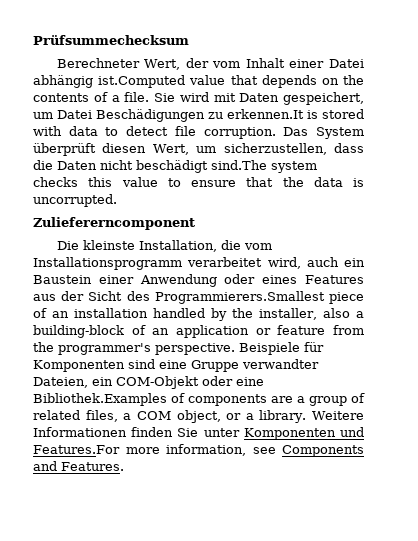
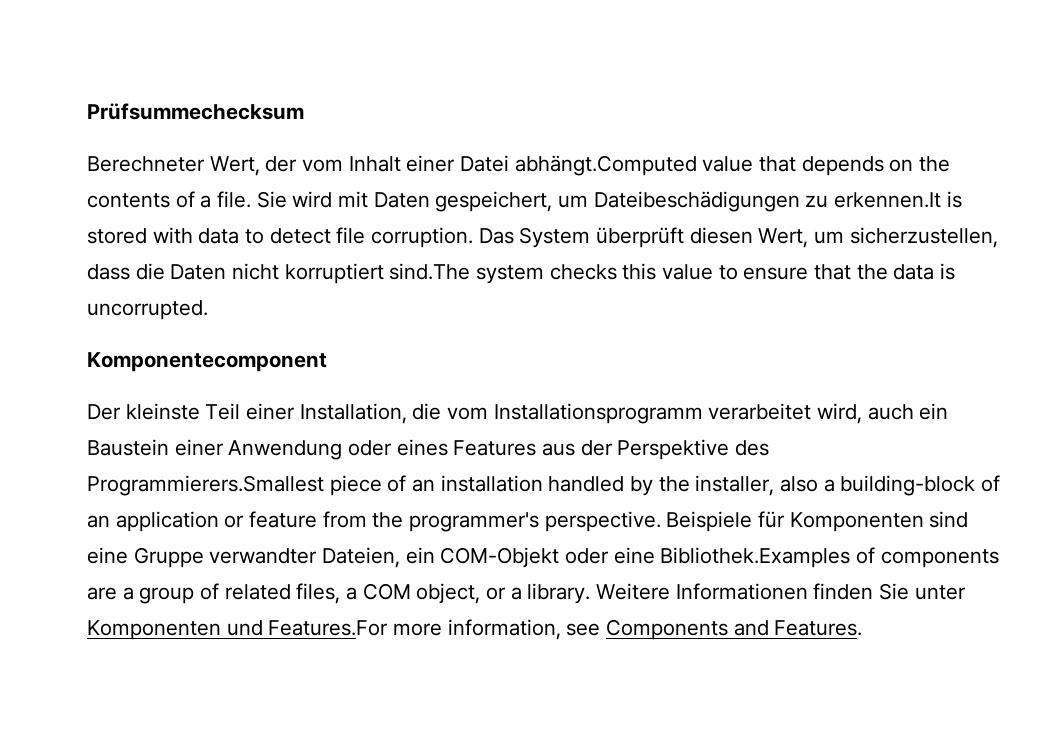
- Berechneter Wert, der vom Inhalt einer Datei abhängig ist.Computed value that depends on the contents of a file.
+ Berechneter Wert, der vom Inhalt einer Datei abhängt.Computed value that depends on the contents of a file.
- Sie wird mit Daten gespeichert, um Datei Beschädigungen zu erkennen.It is stored with data to detect file corruption.
+ Sie wird mit Daten gespeichert, um Dateibeschädigungen zu erkennen.It is stored with data to detect file corruption.
- Das System überprüft diesen Wert, um sicherzustellen, dass die Daten nicht beschädigt sind.The system checks this value to ensure that the data is uncorrupted.
+ Das System überprüft diesen Wert, um sicherzustellen, dass die Daten nicht korruptiert sind.The system checks this value to ensure that the data is uncorrupted.
- Zuliefererncomponent
- Die kleinste Installation, die vom Installationsprogramm verarbeitet wird, auch ein Baustein einer Anwendung oder eines Features aus der Sicht des Programmierers.Smallest piece of an installation handled by the installer, also a building-block of an application or feature from the programmer's perspective.
+ Komponentecomponent
+ Der kleinste Teil einer Installation, die vom Installationsprogramm verarbeitet wird, auch ein Baustein einer Anwendung oder eines Features aus der Perspektive des Programmierers.Smallest piece of an installation handled by the installer, also a building-block of an application or feature from the programmer's perspective.

